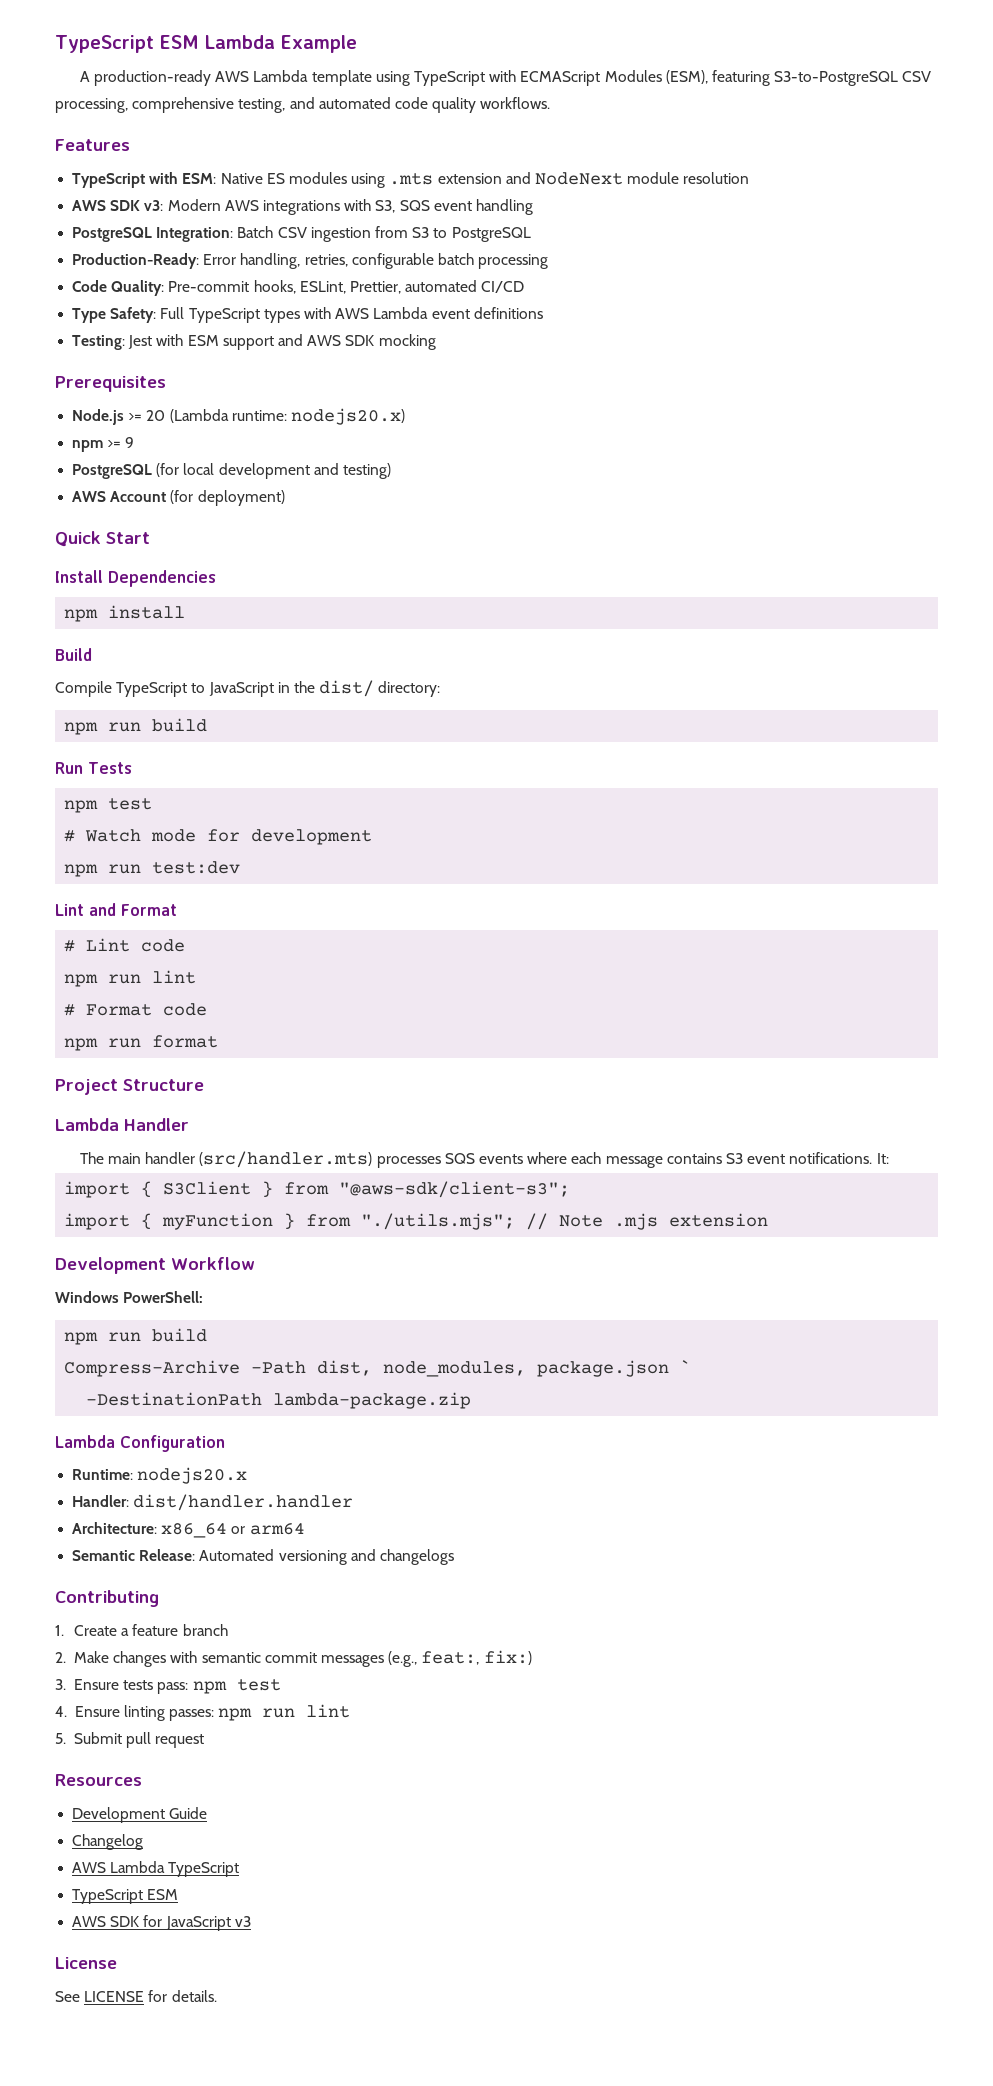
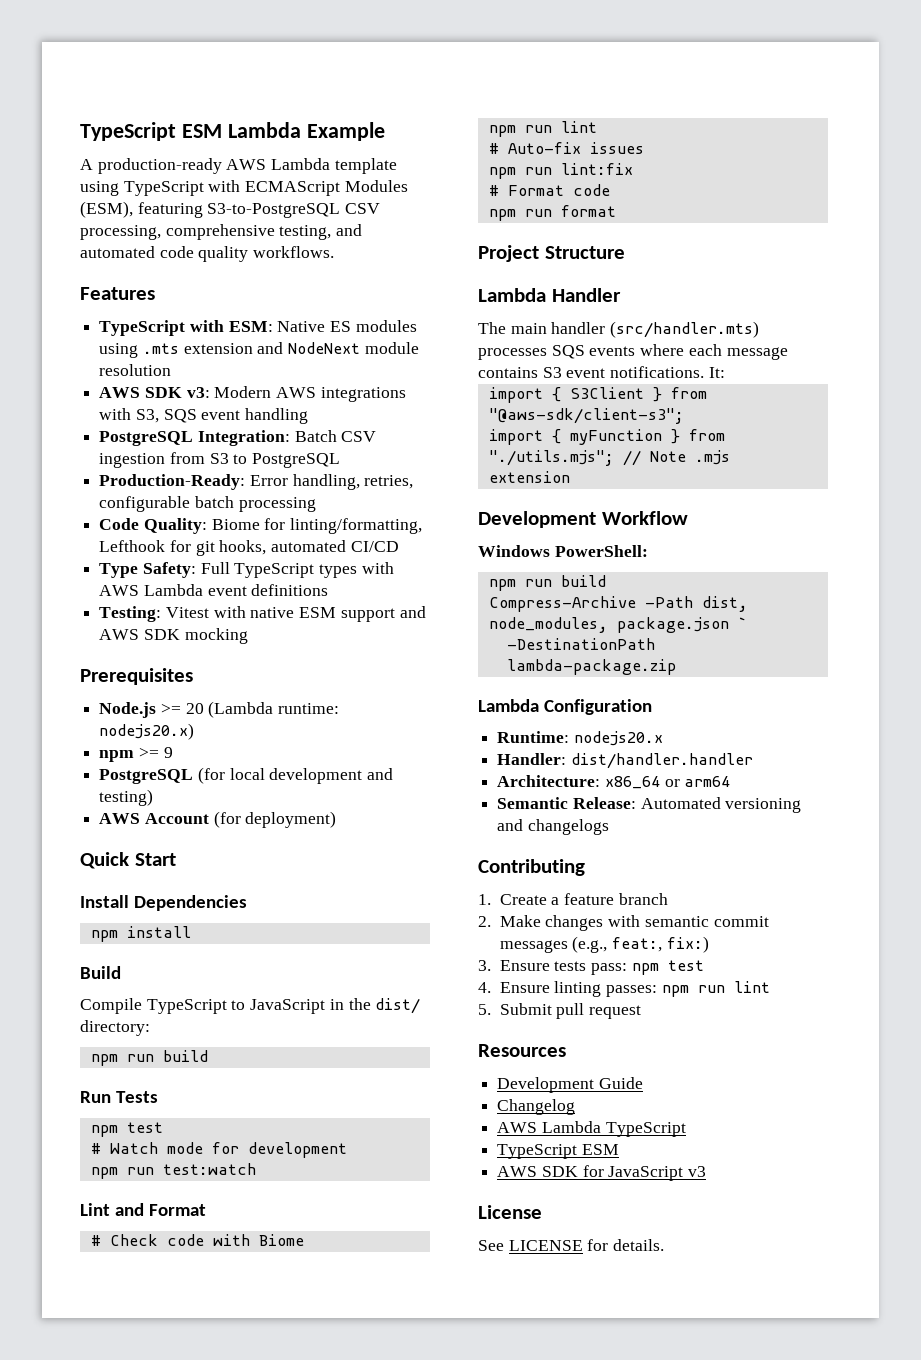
- Code Quality: Pre-commit hooks, ESLint, Prettier, automated CI/CD
+ Code Quality: Biome for linting/formatting, Lefthook for git hooks, automated CI/CD
- Testing: Jest with ESM support and AWS SDK mocking
+ Testing: Vitest with native ESM support and AWS SDK mocking
- npm run test:dev
+ npm run test:watch
- # Lint code
+ # Check code with Biome
  npm run lint
+ # Auto-fix issues
+ npm run lint:fix

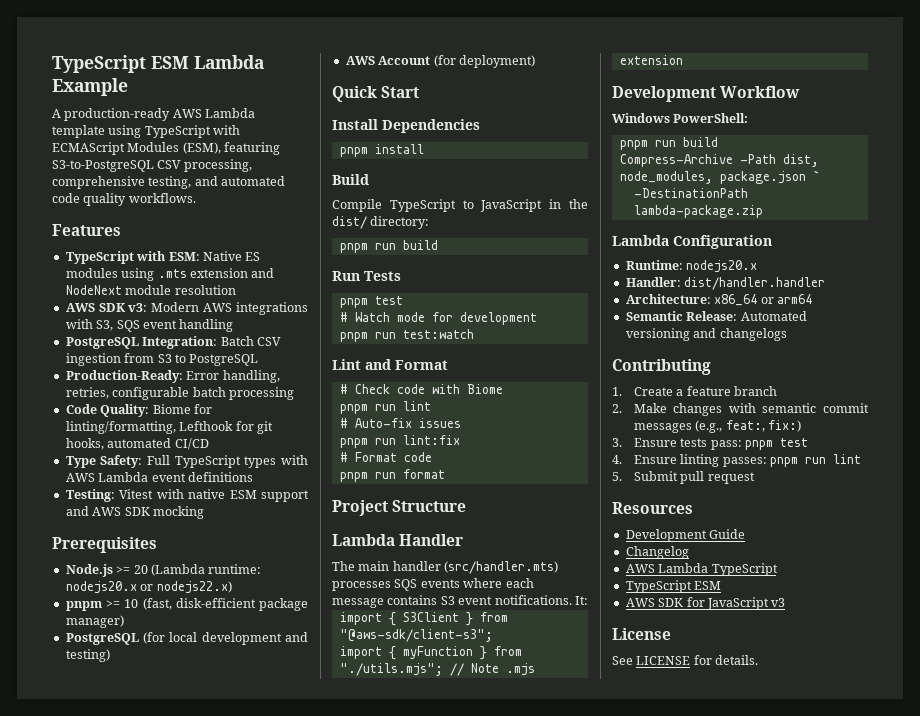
- Node.js >= 20 (Lambda runtime: nodejs20.x)
- npm >= 9
+ Node.js >= 20 (Lambda runtime: nodejs20.x or nodejs22.x)
+ pnpm >= 10 (fast, disk-efficient package manager)
- npm install
+ pnpm install
  Compile TypeScript to JavaScript in the dist/ directory:
- npm run build
+ pnpm run build
  Run Tests
- npm test
+ pnpm test
- npm run test:watch
+ pnpm run test:watch
  # Check code with Biome
- npm run lint
+ pnpm run lint
- npm run lint:fix
+ pnpm run lint:fix
- npm run format
+ pnpm run format
  Windows PowerShell:
- npm run build
+ pnpm run build
- 3. Ensure tests pass: npm test
+ 3. Ensure tests pass: pnpm test
- 4. Ensure linting passes: npm run lint
+ 4. Ensure linting passes: pnpm run lint

